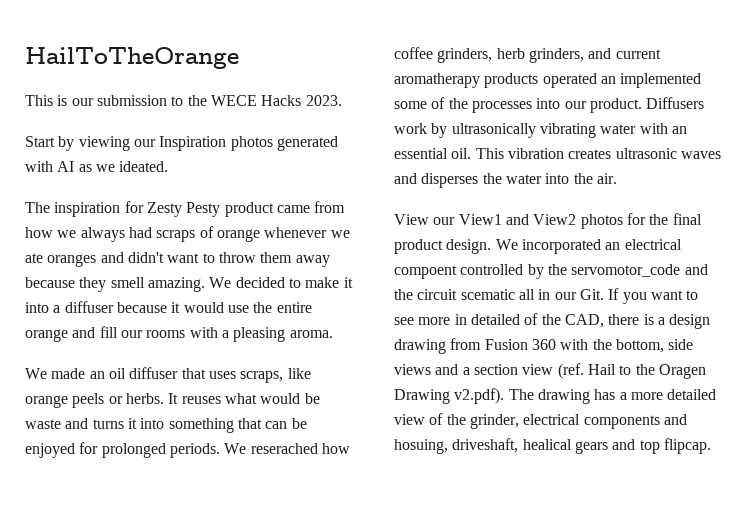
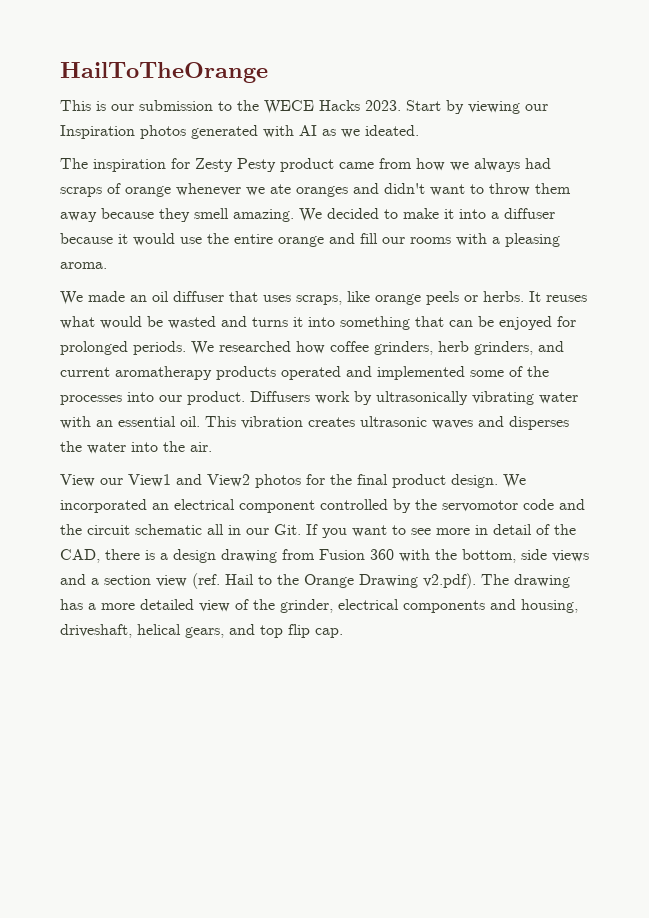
- This is our submission to the WECE Hacks 2023.
- Start by viewing our Inspiration photos generated with AI as we ideated.
+ This is our submission to the WECE Hacks 2023. Start by viewing our Inspiration photos generated with AI as we ideated.
- It reuses what would be waste and turns it into something that can be enjoyed for prolonged periods.
+ It reuses what would be wasted and turns it into something that can be enjoyed for prolonged periods.
- We reserached how coffee grinders, herb grinders, and current aromatherapy products operated an implemented some of the processes into our product.
+ We researched how coffee grinders, herb grinders, and current aromatherapy products operated and implemented some of the processes into our product.
- We incorporated an electrical compoent controlled by the servomotor_code and the circuit scematic all in our Git. If you want to see more in detailed of the CAD, there is a design drawing from Fusion 360 with the bottom, side views and a section view (ref. Hail to the Oragen Drawing v2.pdf). The drawing has a more detailed view of the grinder, electrical components and hosuing, driveshaft, healical gears and top flipcap.
+ We incorporated an electrical component controlled by the servomotor code and the circuit schematic all in our Git. If you want to see more in detail of the CAD, there is a design drawing from Fusion 360 with the bottom, side views and a section view (ref. Hail to the Orange Drawing v2.pdf). The drawing has a more detailed view of the grinder, electrical components and housing, driveshaft, helical gears, and top flip cap.

